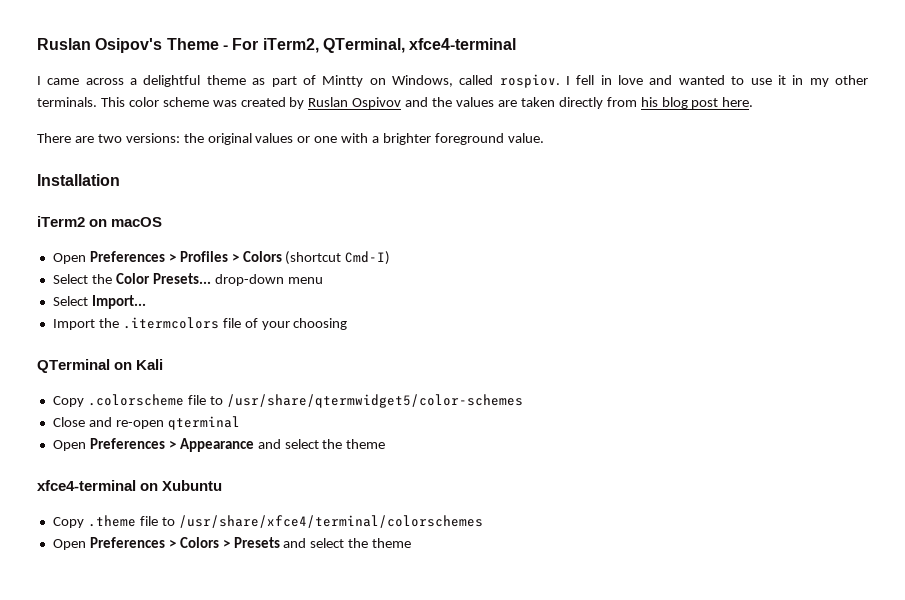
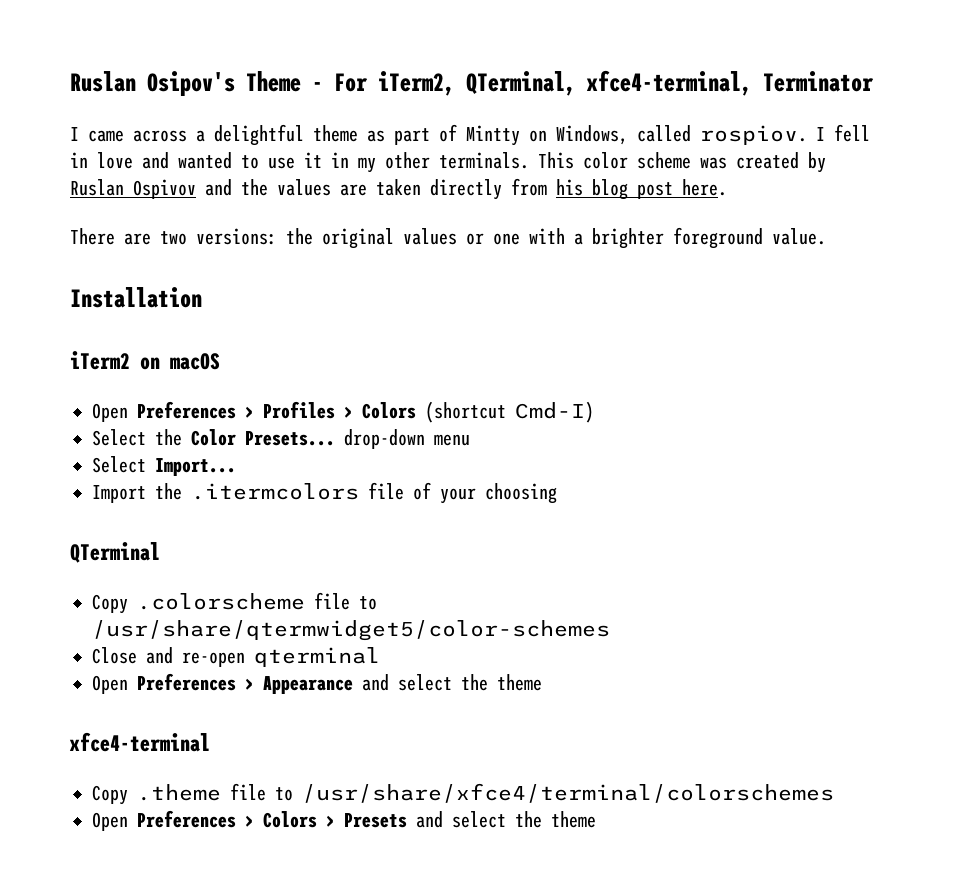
- Ruslan Osipov's Theme - For iTerm2, QTerminal, xfce4-terminal
+ Ruslan Osipov's Theme - For iTerm2, QTerminal, xfce4-terminal, Terminator
- QTerminal on Kali
+ QTerminal
- xfce4-terminal on Xubuntu
+ xfce4-terminal

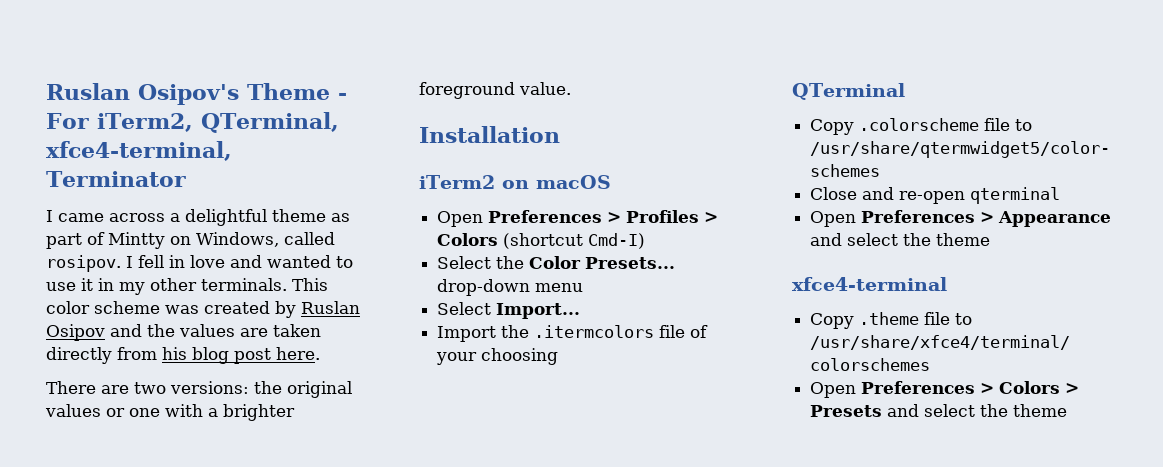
- I came across a delightful theme as part of Mintty on Windows, called rospiov.
+ I came across a delightful theme as part of Mintty on Windows, called rosipov.
- This color scheme was created by Ruslan Ospivov and the values are taken directly from his blog post here.
+ This color scheme was created by Ruslan Osipov and the values are taken directly from his blog post here.

